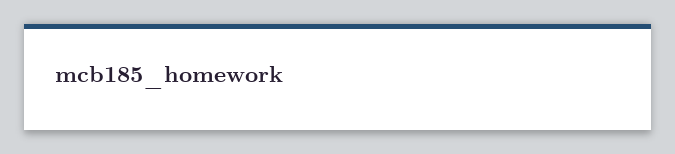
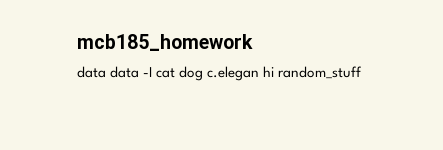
+ data data -I cat dog c.elegan hi random_stuff

